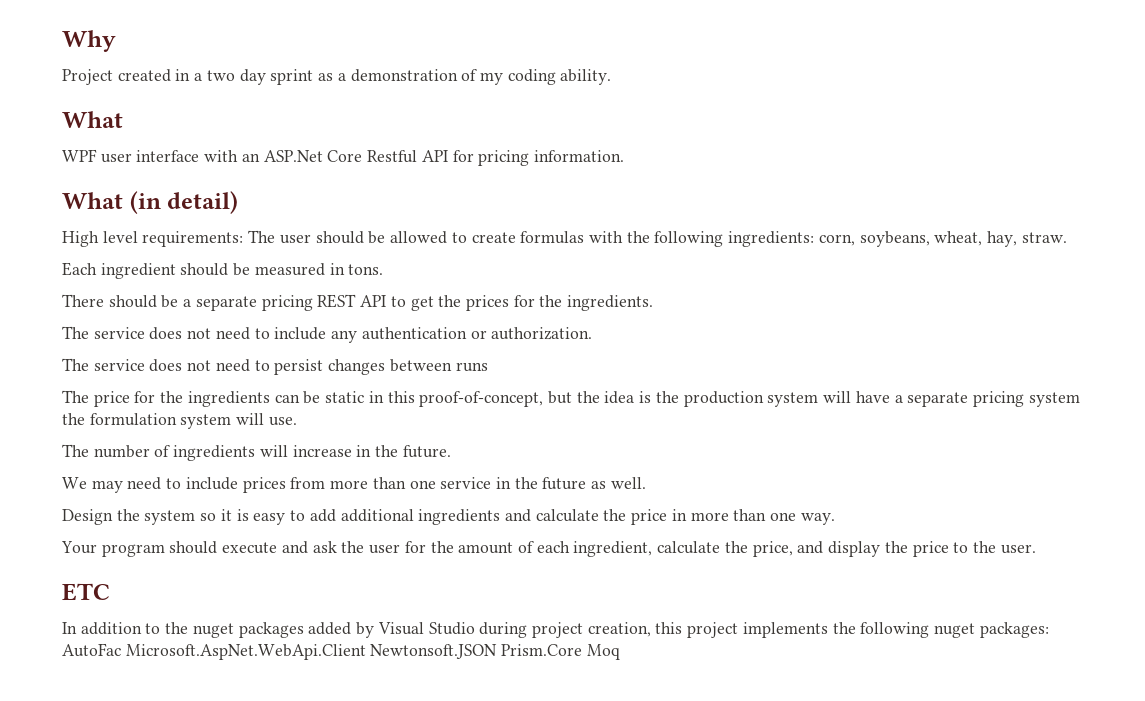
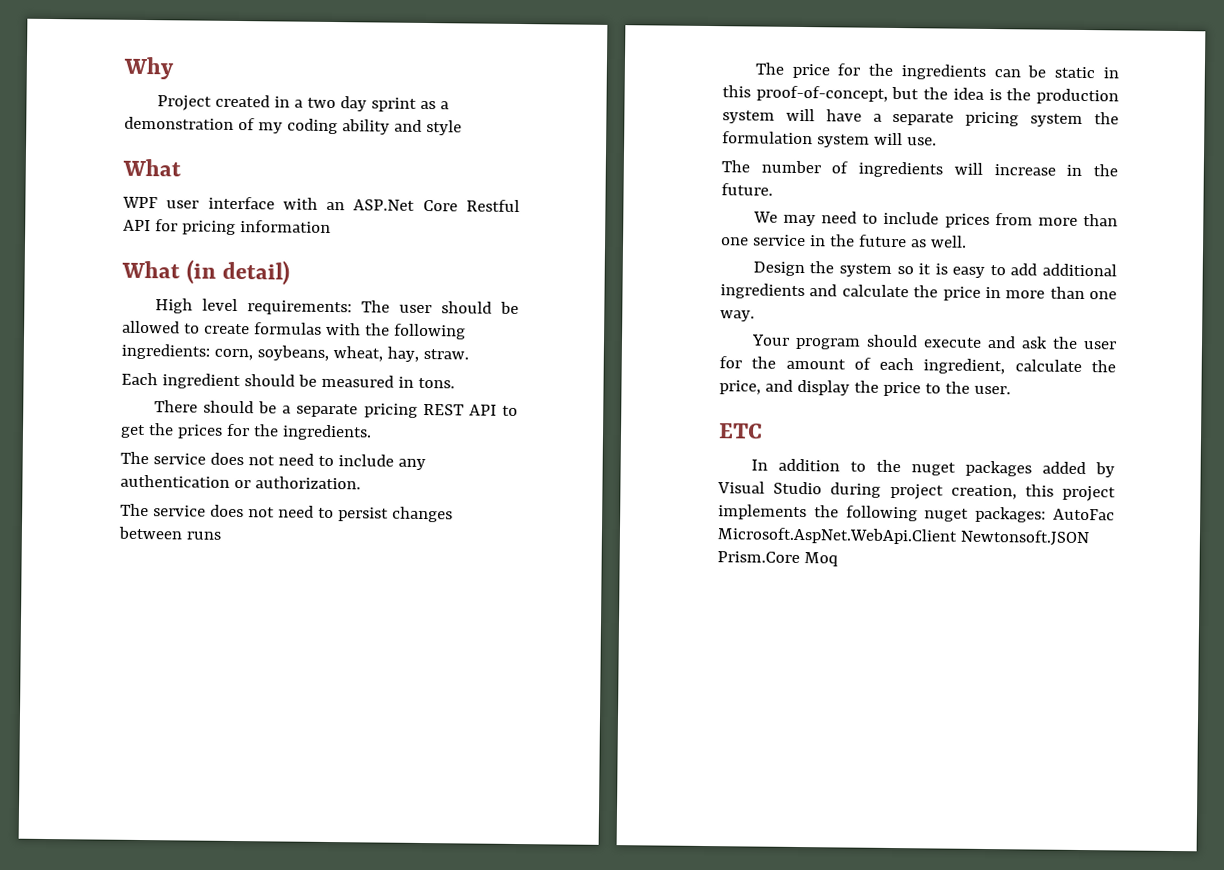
- Project created in a two day sprint as a demonstration of my coding ability.
+ Project created in a two day sprint as a demonstration of my coding ability and style
- WPF user interface with an ASP.Net Core Restful API for pricing information.
+ WPF user interface with an ASP.Net Core Restful API for pricing information

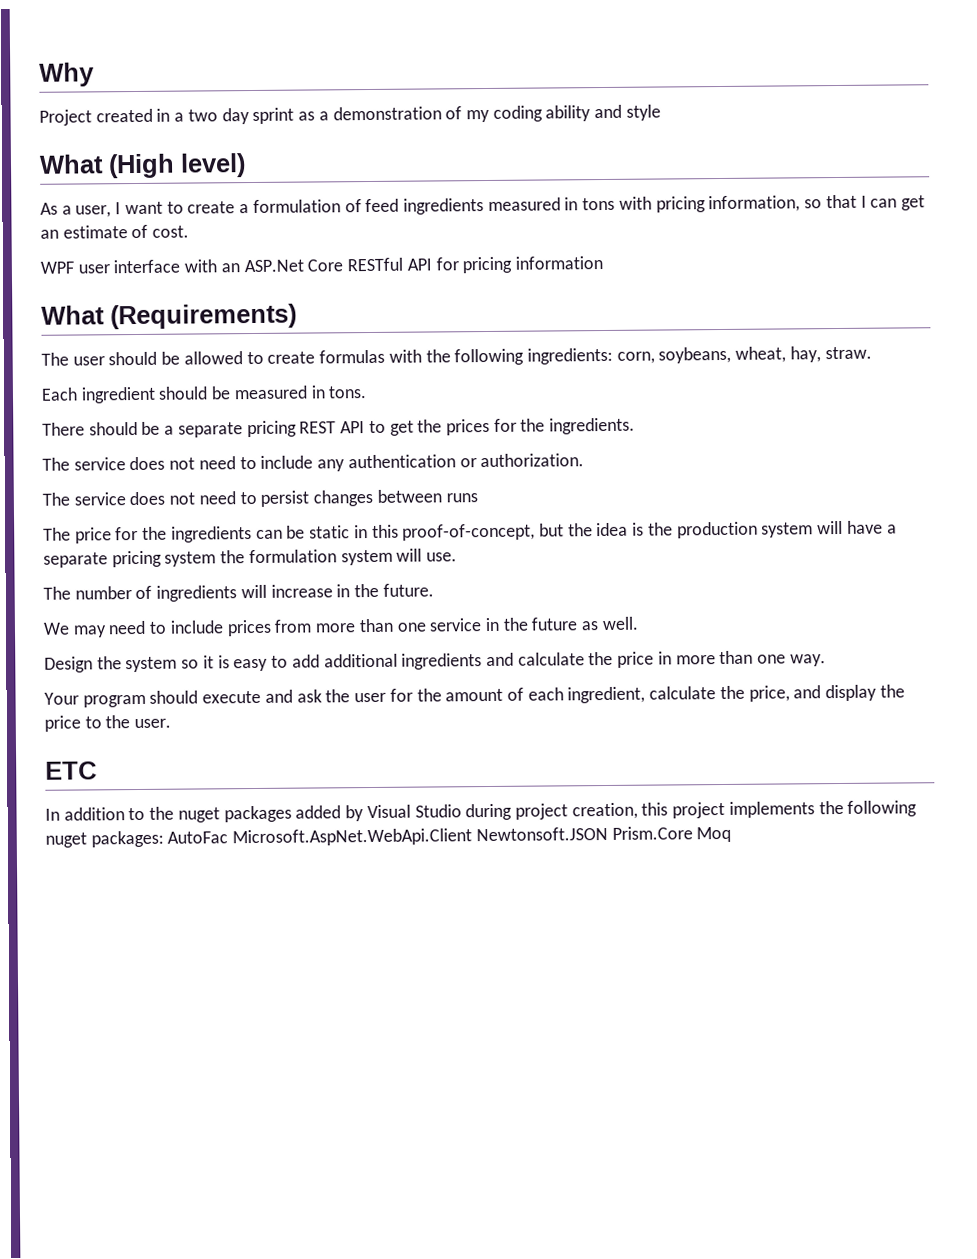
  Project created in a two day sprint as a demonstration of my coding ability and style
- What
+ What (High level)
+ As a user, I want to create a formulation of feed ingredients measured in tons with pricing information, so that I can get an estimate of cost.
- WPF user interface with an ASP.Net Core Restful API for pricing information
+ WPF user interface with an ASP.Net Core RESTful API for pricing information
- What (in detail)
- High level requirements: The user should be allowed to create formulas with the following ingredients: corn, soybeans, wheat, hay, straw.
+ What (Requirements)
+ The user should be allowed to create formulas with the following ingredients: corn, soybeans, wheat, hay, straw.

